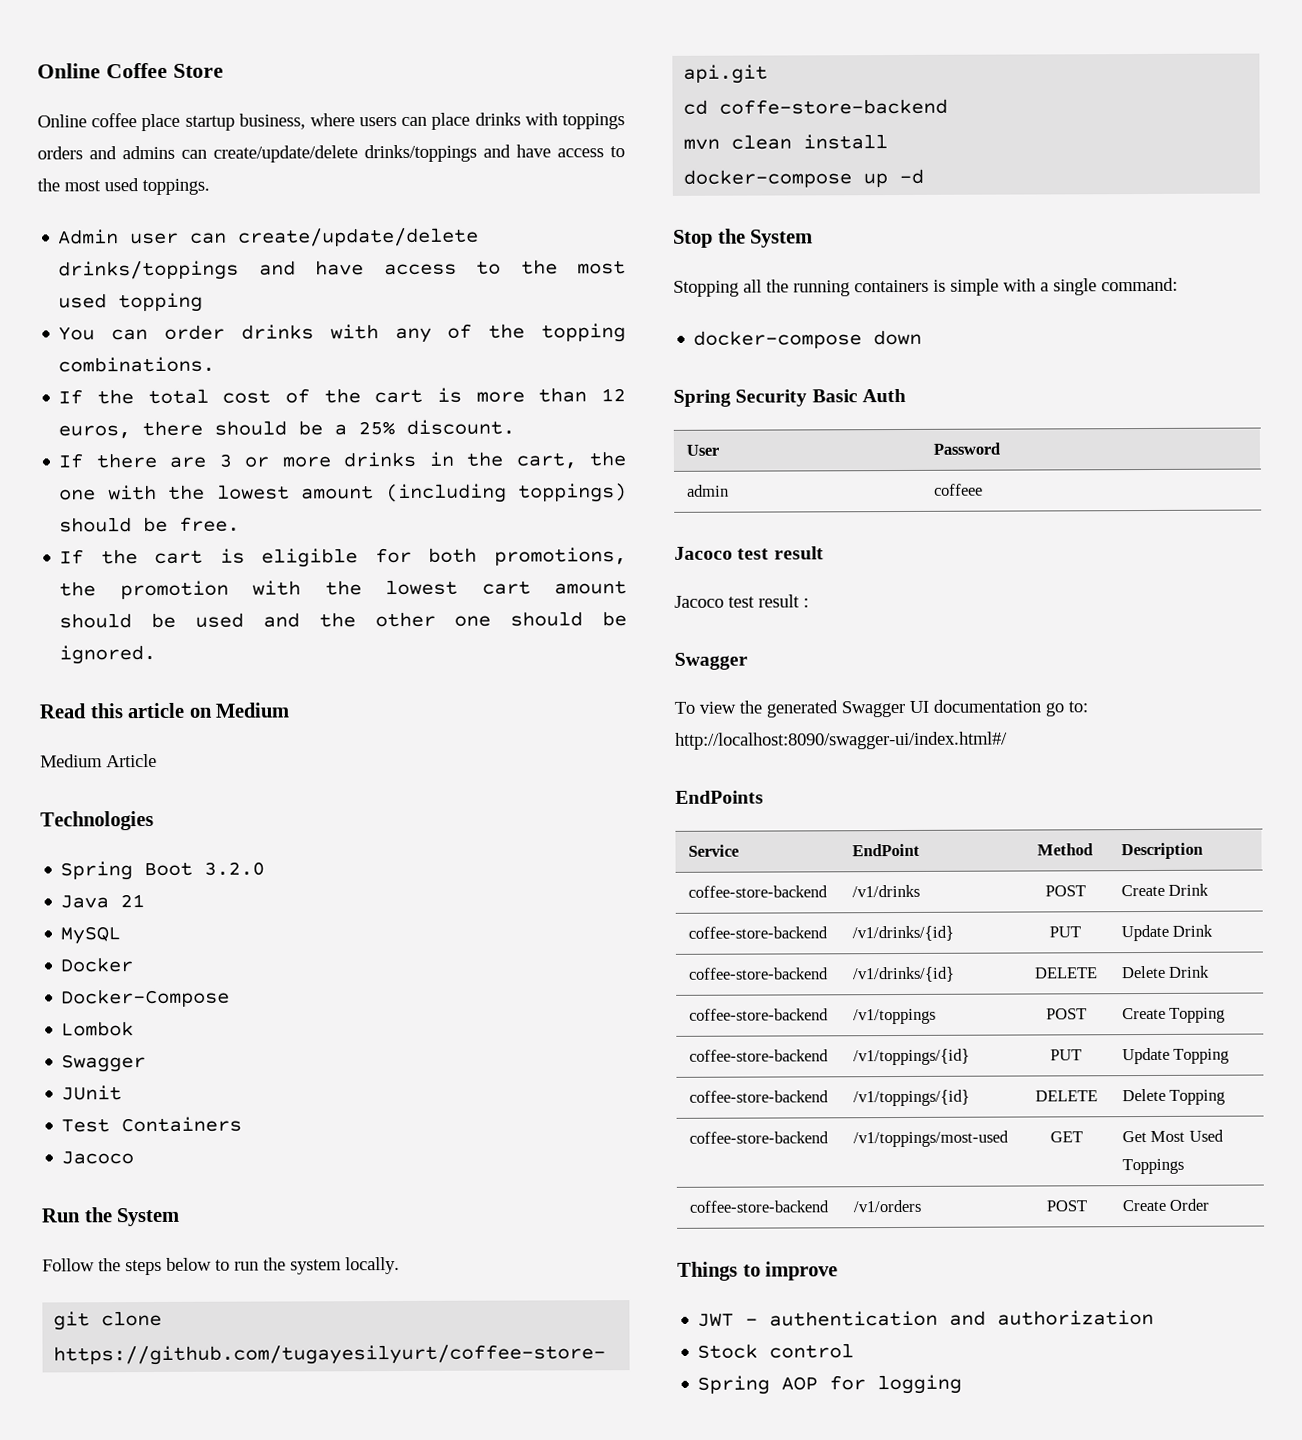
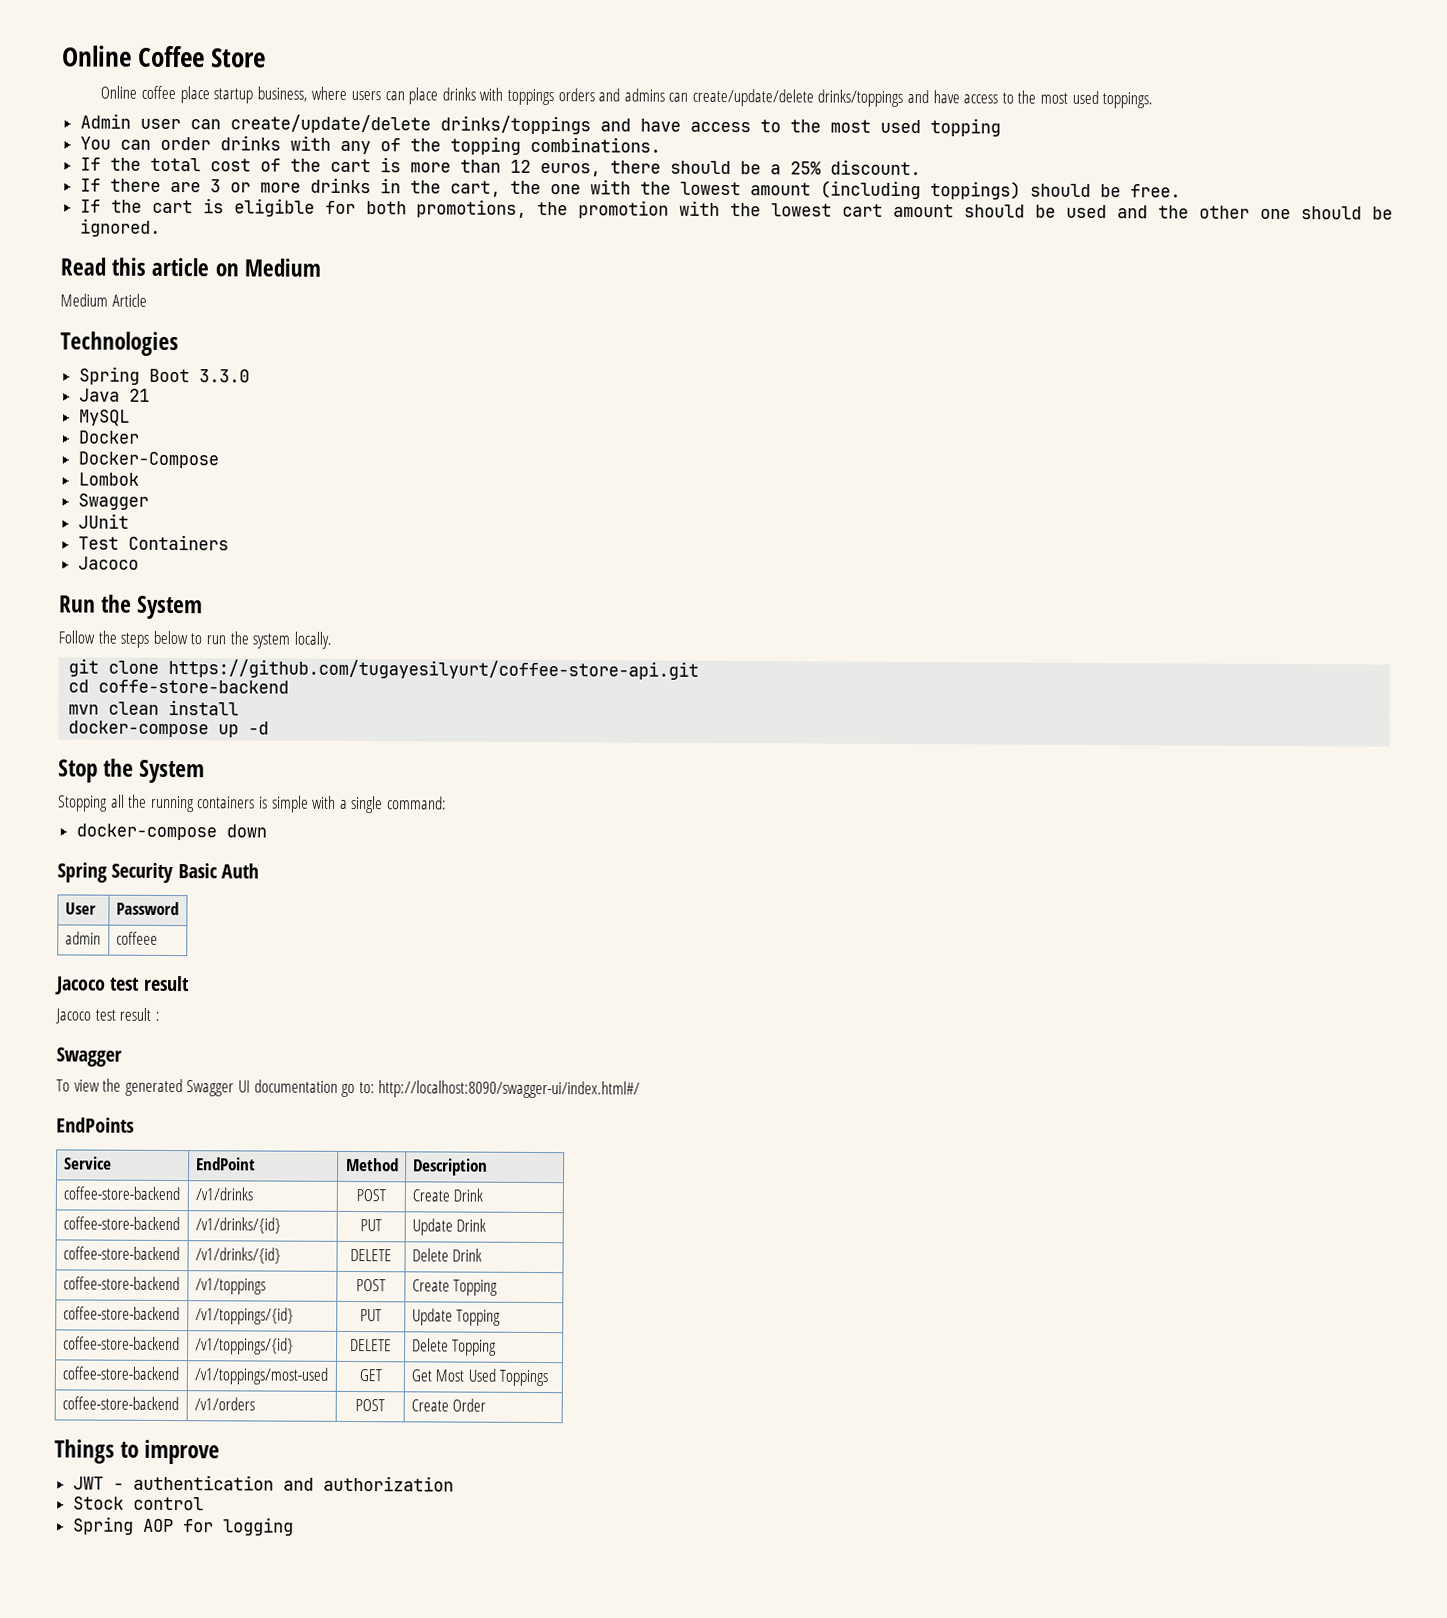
- Spring Boot 3.2.0
+ Spring Boot 3.3.0

